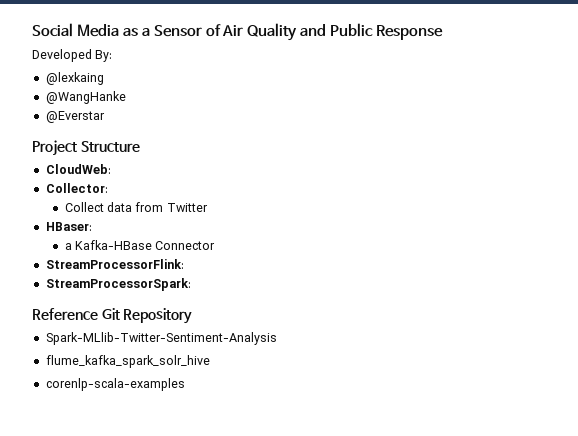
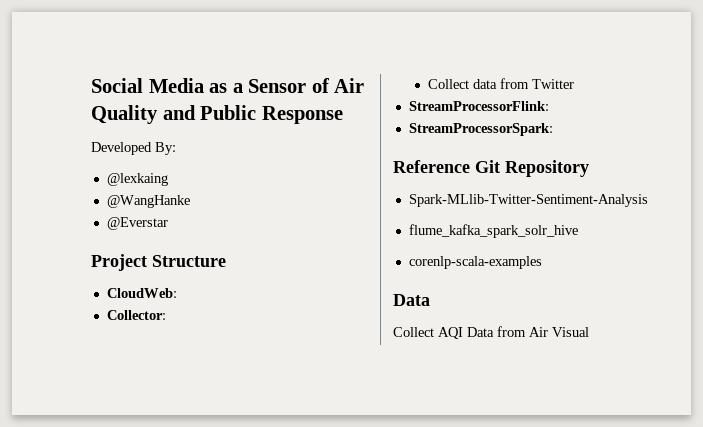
- HBaser:
- a Kafka-HBase Connector
  corenlp-scala-examples
+ Data
+ Collect AQI Data from Air Visual

